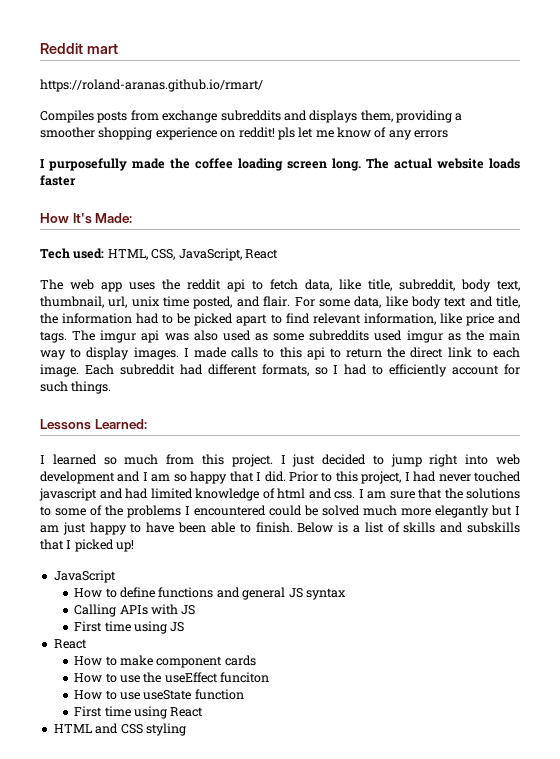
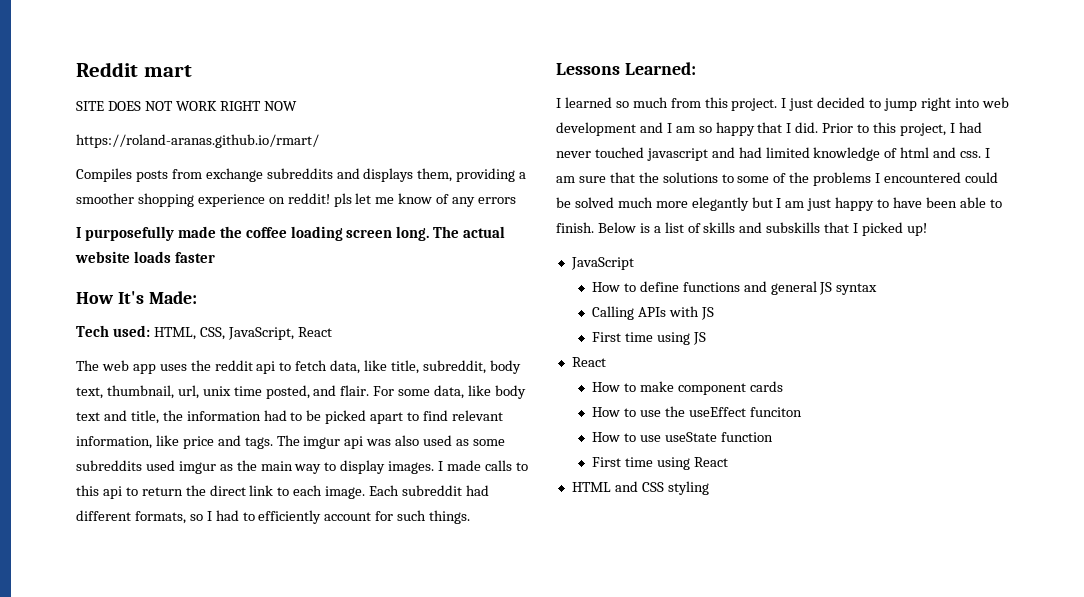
+ SITE DOES NOT WORK RIGHT NOW

